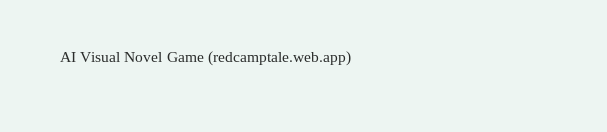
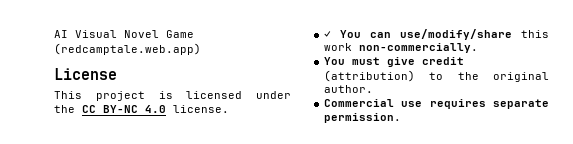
+ License
+ This project is licensed under the CC BY-NC 4.0 license.
+ ✓ You can use/modify/share this work non-commercially.
+ You must give credit (attribution) to the original author.
+ Commercial use requires separate permission.

